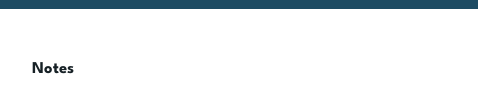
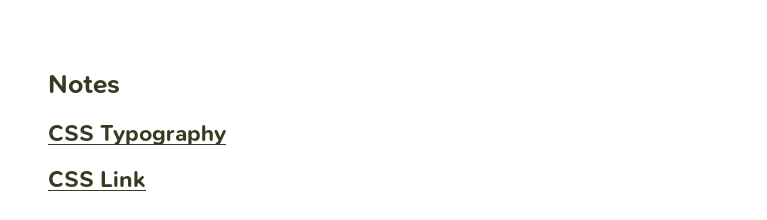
+ CSS Typography
+ CSS Link

